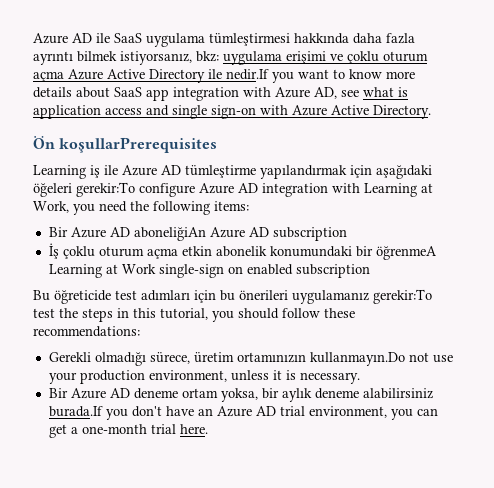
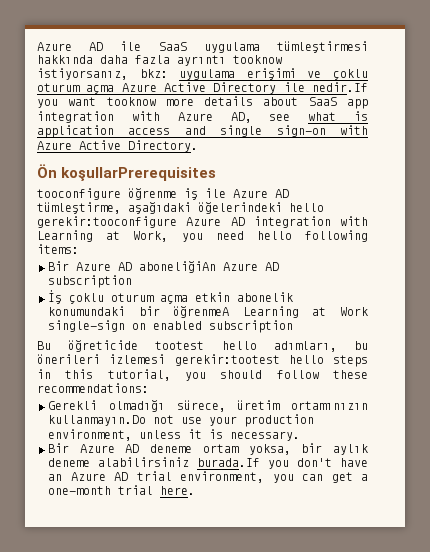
- Azure AD ile SaaS uygulama tümleştirmesi hakkında daha fazla ayrıntı bilmek istiyorsanız, bkz: uygulama erişimi ve çoklu oturum açma Azure Active Directory ile nedir.If you want to know more details about SaaS app integration with Azure AD, see what is application access and single sign-on with Azure Active Directory.
+ Azure AD ile SaaS uygulama tümleştirmesi hakkında daha fazla ayrıntı tooknow istiyorsanız, bkz: uygulama erişimi ve çoklu oturum açma Azure Active Directory ile nedir.If you want tooknow more details about SaaS app integration with Azure AD, see what is application access and single sign-on with Azure Active Directory.
- Learning iş ile Azure AD tümleştirme yapılandırmak için aşağıdaki öğeleri gerekir:To configure Azure AD integration with Learning at Work, you need the following items:
+ tooconfigure öğrenme iş ile Azure AD tümleştirme, aşağıdaki öğelerindeki hello gerekir:tooconfigure Azure AD integration with Learning at Work, you need hello following items:
- Bu öğreticide test adımları için bu önerileri uygulamanız gerekir:To test the steps in this tutorial, you should follow these recommendations:
+ Bu öğreticide tootest hello adımları, bu önerileri izlemesi gerekir:tootest hello steps in this tutorial, you should follow these recommendations:

